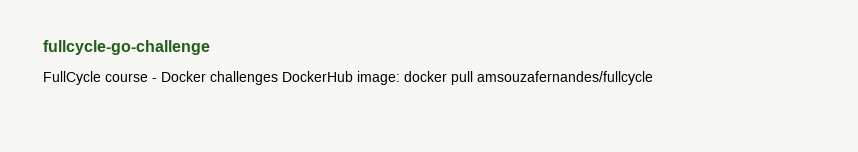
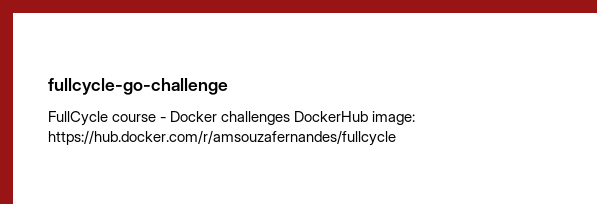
- FullCycle course - Docker challenges DockerHub image: docker pull amsouzafernandes/fullcycle
+ FullCycle course - Docker challenges DockerHub image: https://hub.docker.com/r/amsouzafernandes/fullcycle

